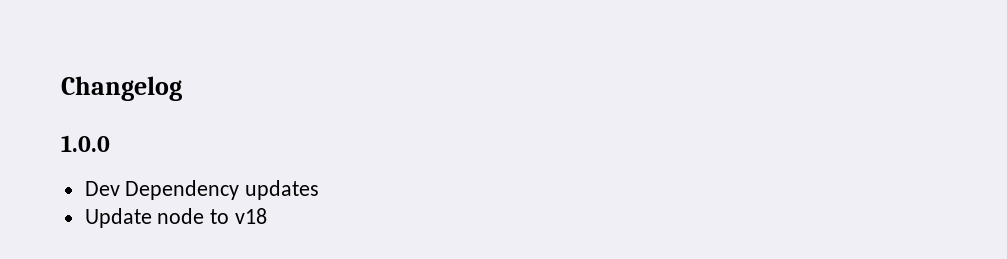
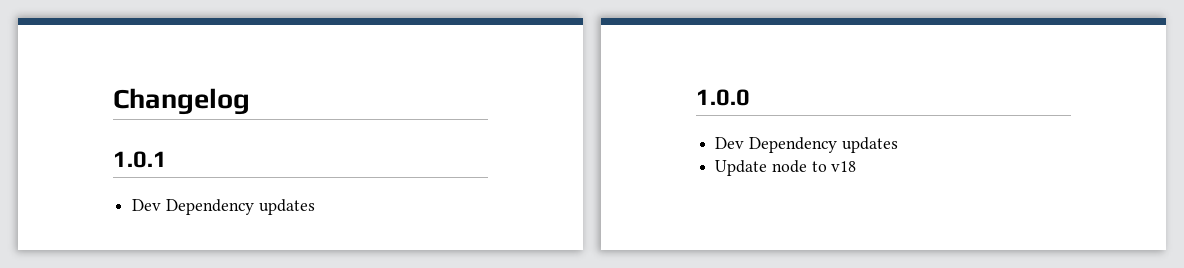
+ 1.0.1
+ Dev Dependency updates

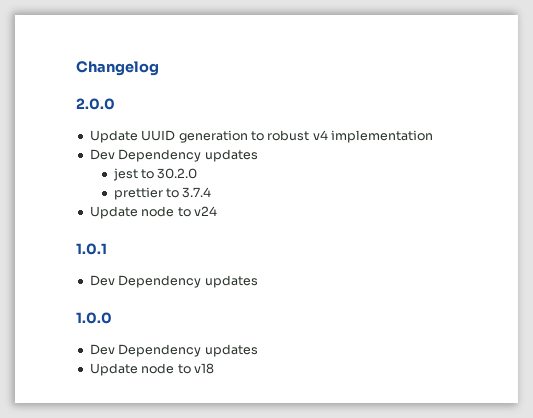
+ 2.0.0
+ Update UUID generation to robust v4 implementation
+ Dev Dependency updates
+ jest to 30.2.0
+ prettier to 3.7.4
+ Update node to v24

